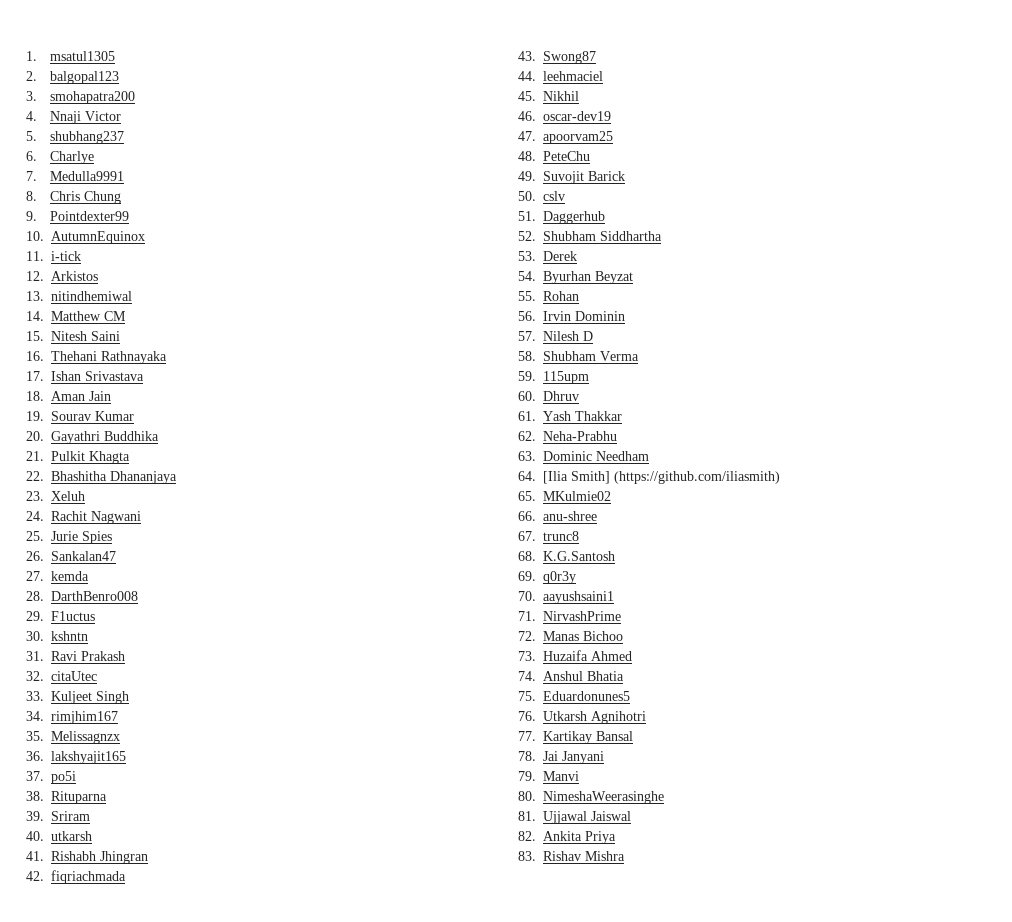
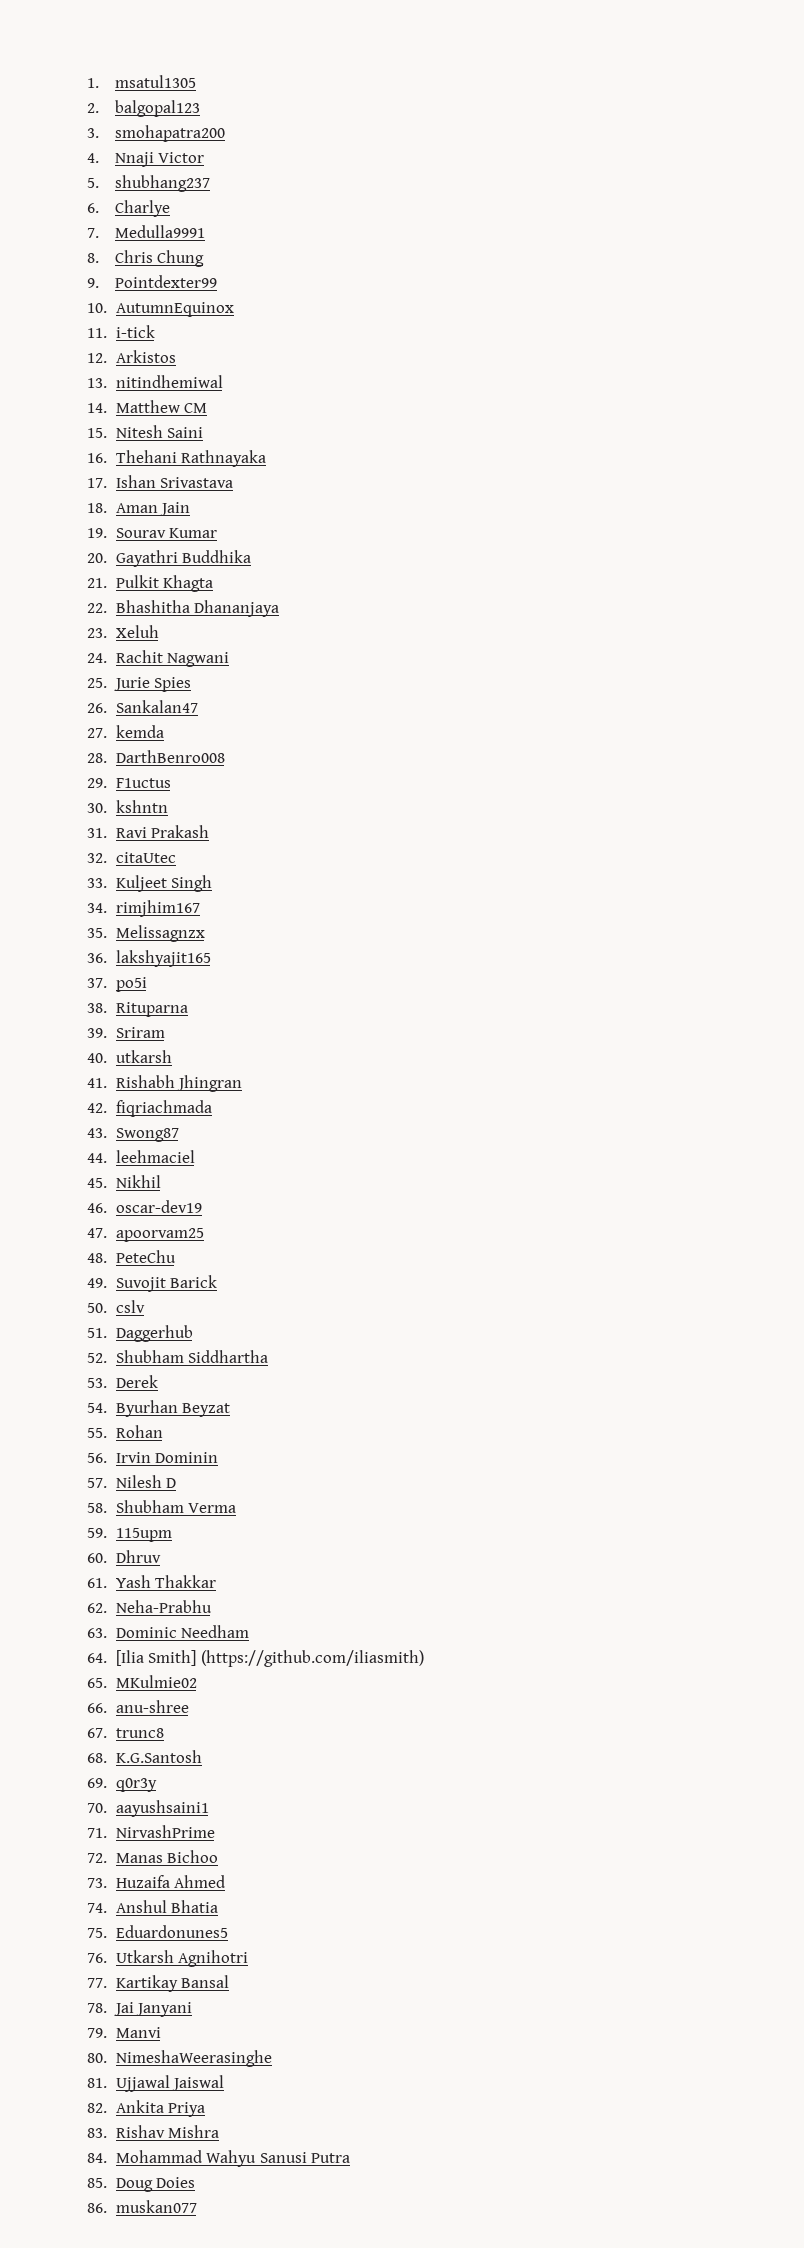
+ 84. Mohammad Wahyu Sanusi Putra
+ 85. Doug Doies
+ 86. muskan077

